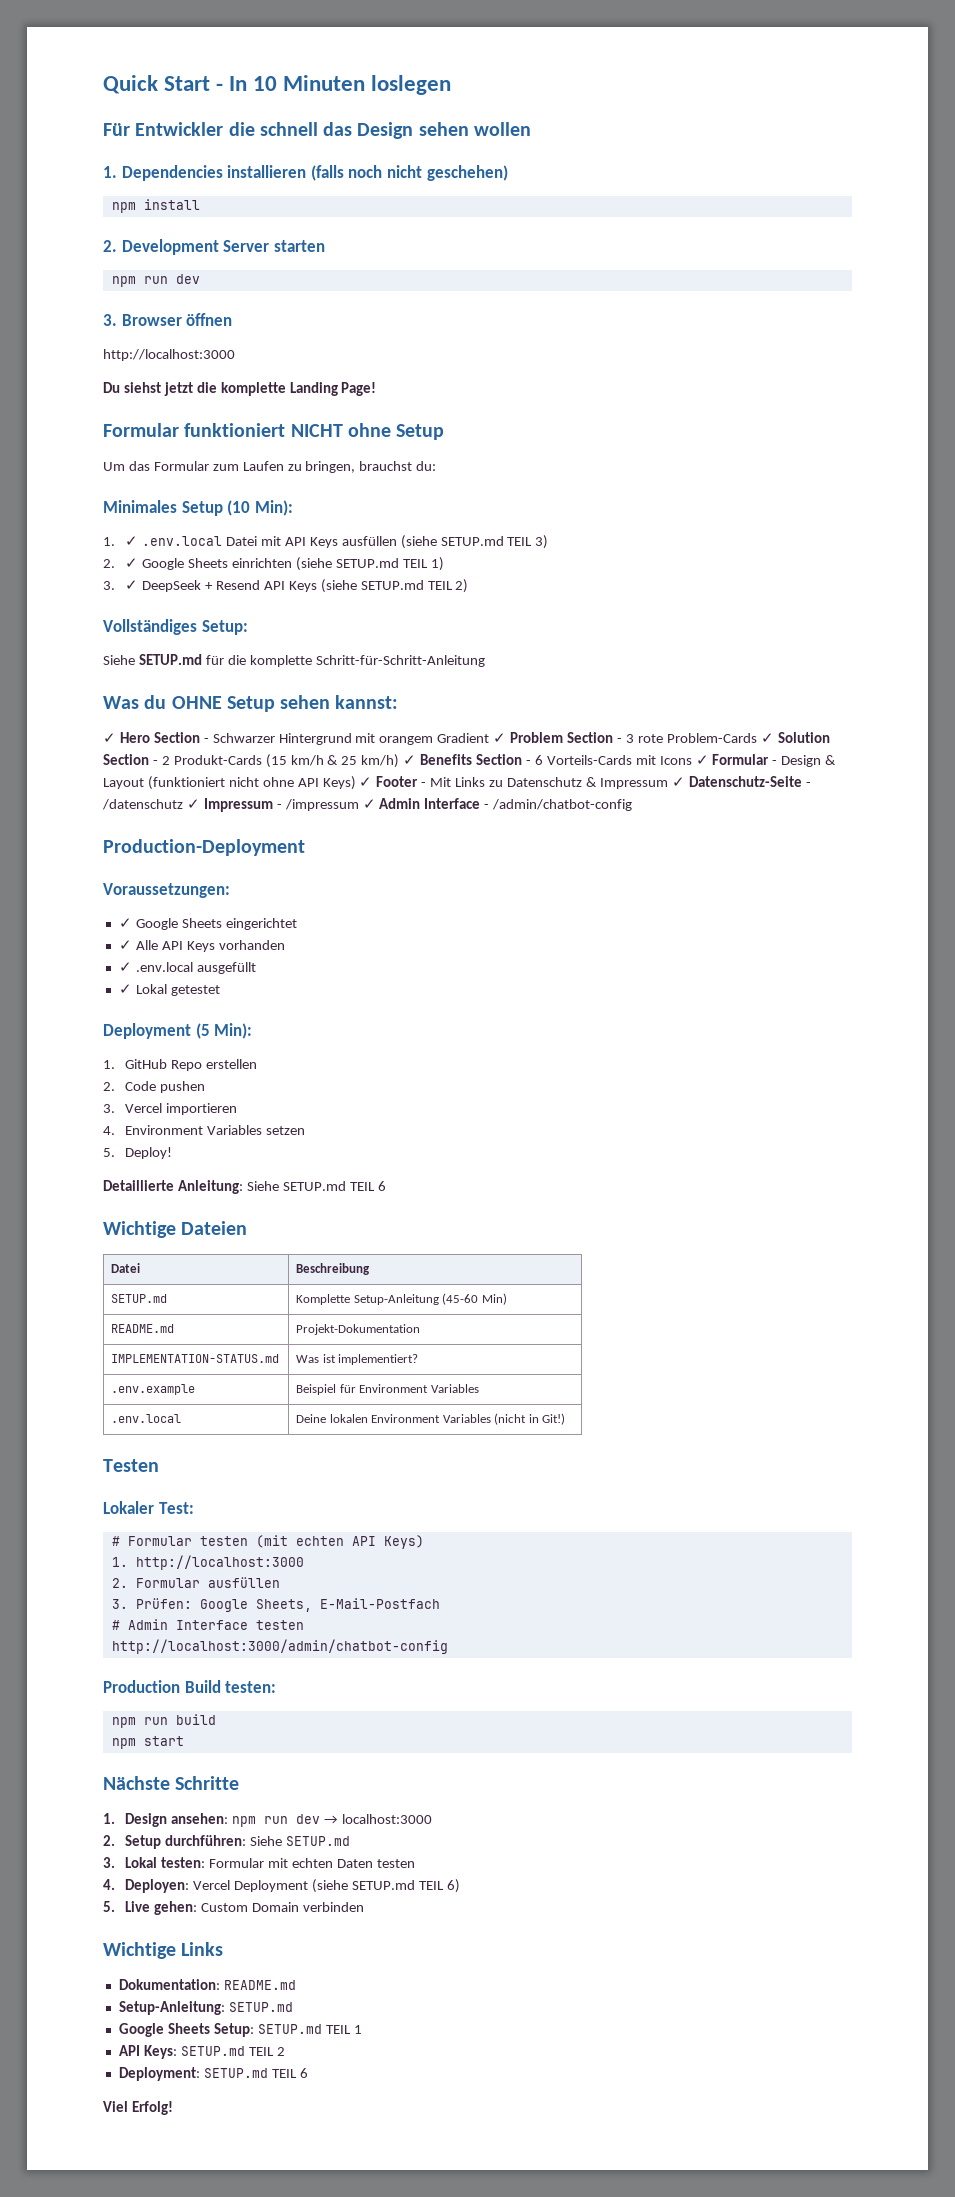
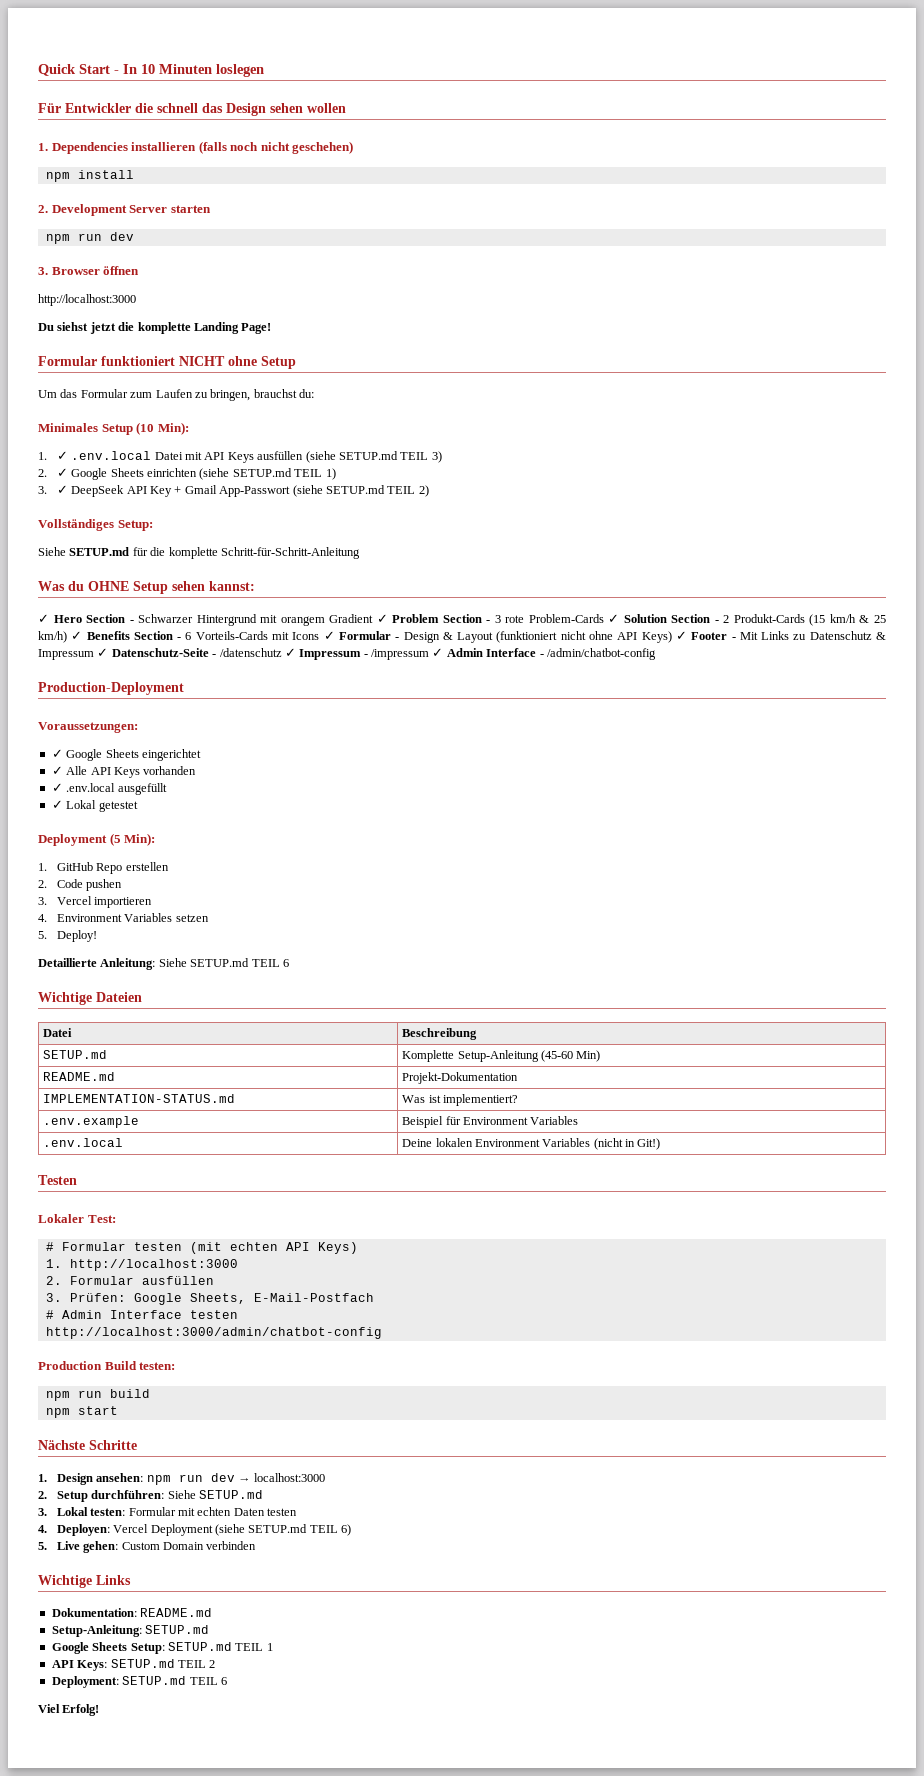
- 3. ✓ DeepSeek + Resend API Keys (siehe SETUP.md TEIL 2)
+ 3. ✓ DeepSeek API Key + Gmail App-Passwort (siehe SETUP.md TEIL 2)

